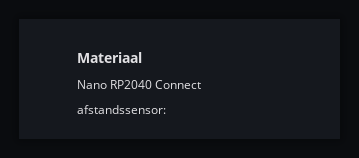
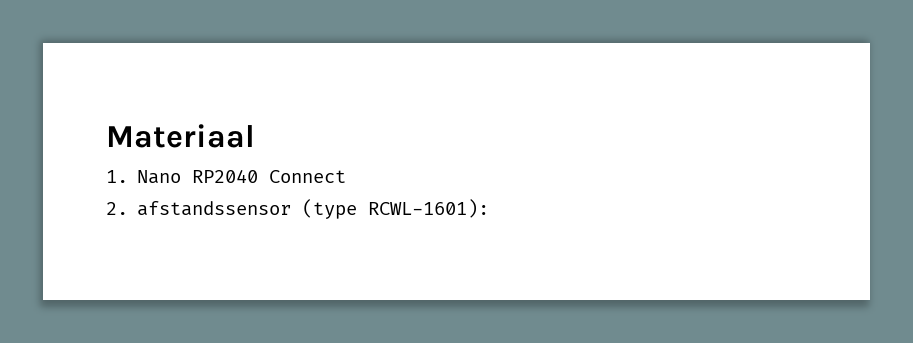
- Nano RP2040 Connect
+ 1. Nano RP2040 Connect
- afstandssensor:
+ 2. afstandssensor (type RCWL-1601):

